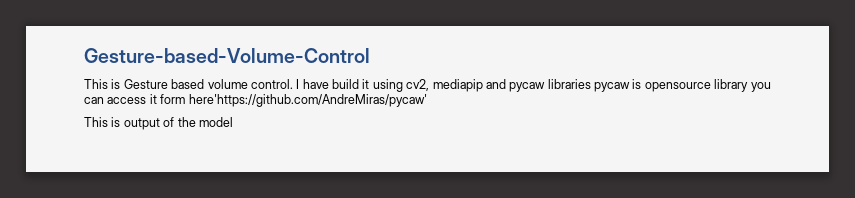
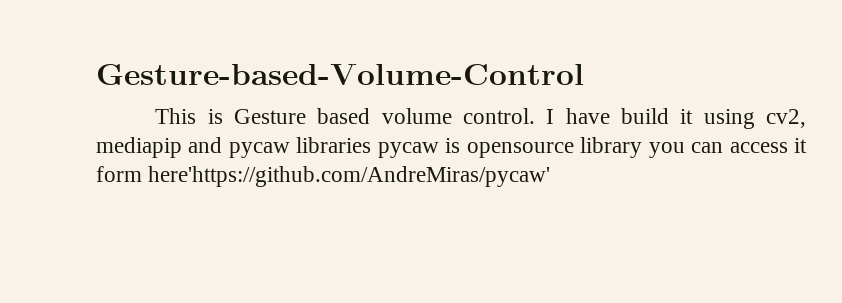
- This is output of the model

